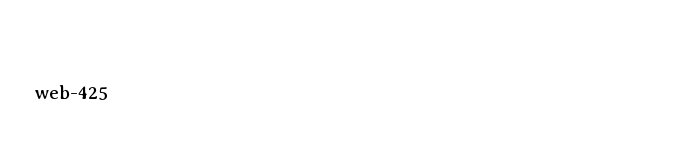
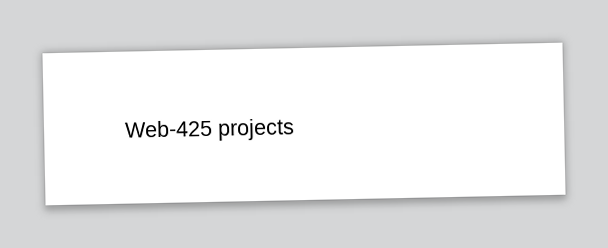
- web-425
+ Web-425 projects

